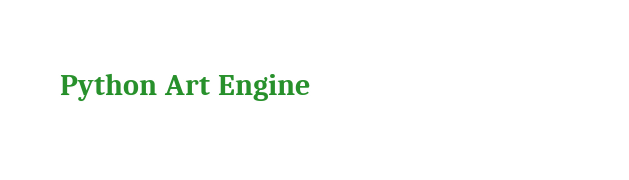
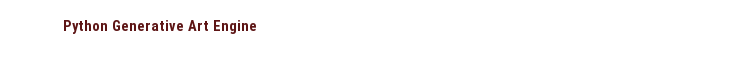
- Python Art Engine
+ Python Generative Art Engine

